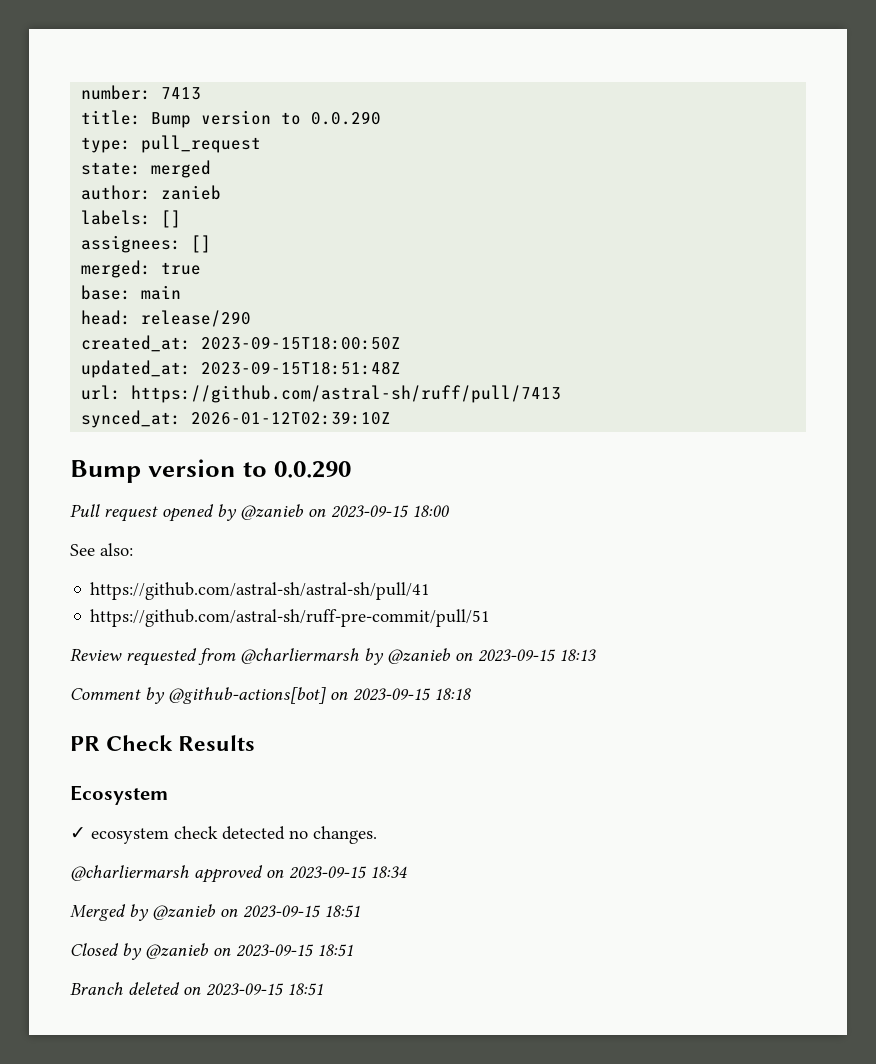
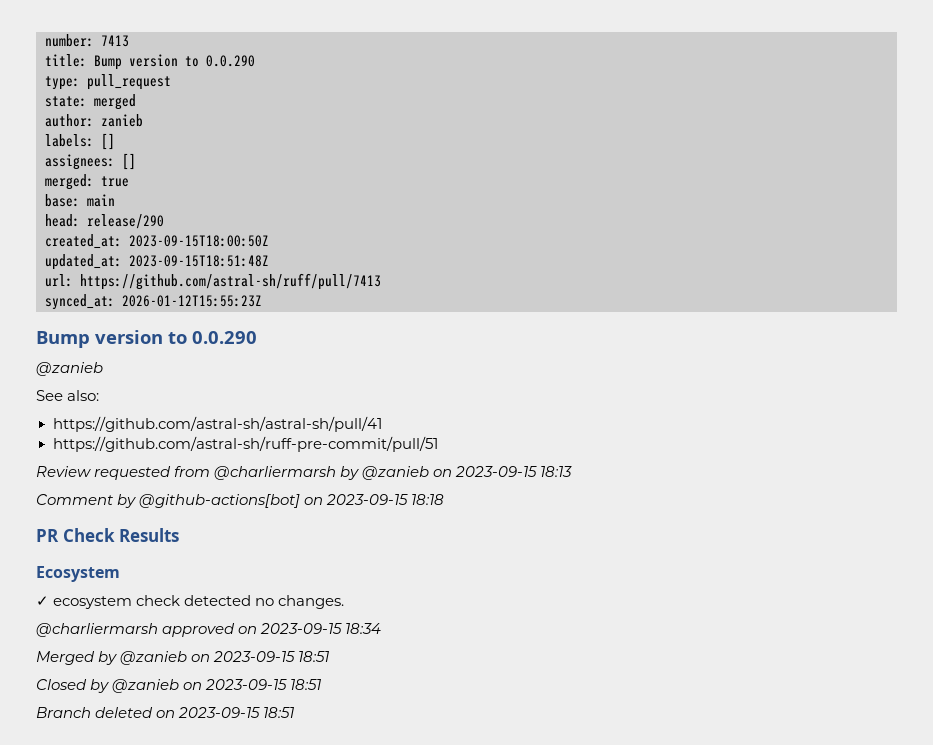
- synced_at: 2026-01-12T02:39:10Z
+ synced_at: 2026-01-12T15:55:23Z
  Bump version to 0.0.290
- Pull request opened by @zanieb on 2023-09-15 18:00
+ @zanieb

